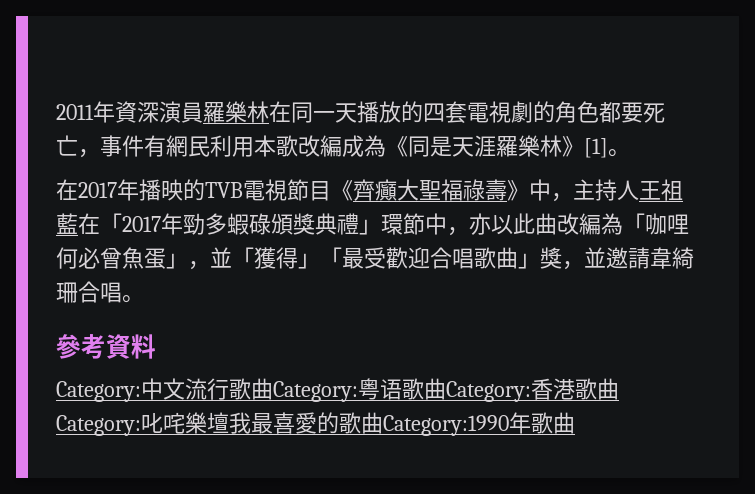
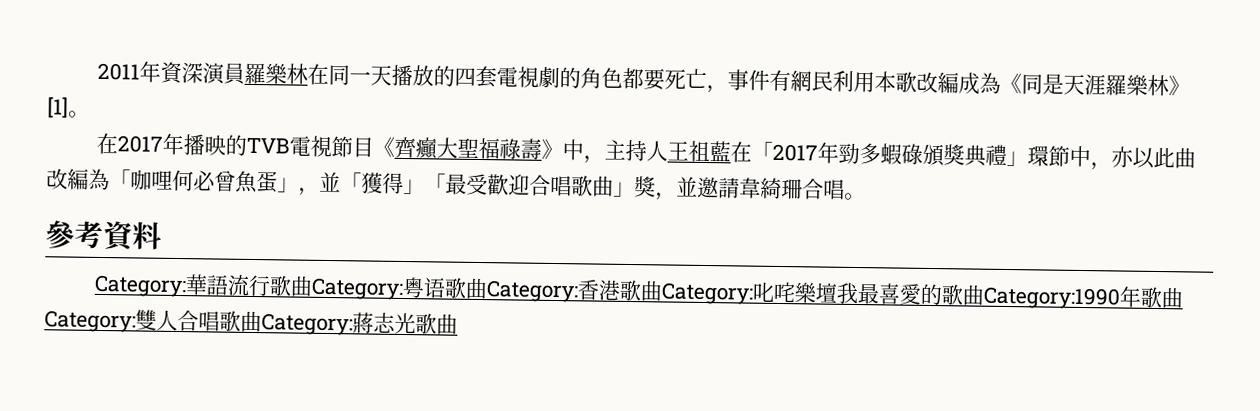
- Category:中文流行歌曲Category:粤语歌曲Category:香港歌曲Category:叱咤樂壇我最喜愛的歌曲Category:1990年歌曲
+ Category:華語流行歌曲Category:粤语歌曲Category:香港歌曲Category:叱咤樂壇我最喜愛的歌曲Category:1990年歌曲Category:雙人合唱歌曲Category:蔣志光歌曲

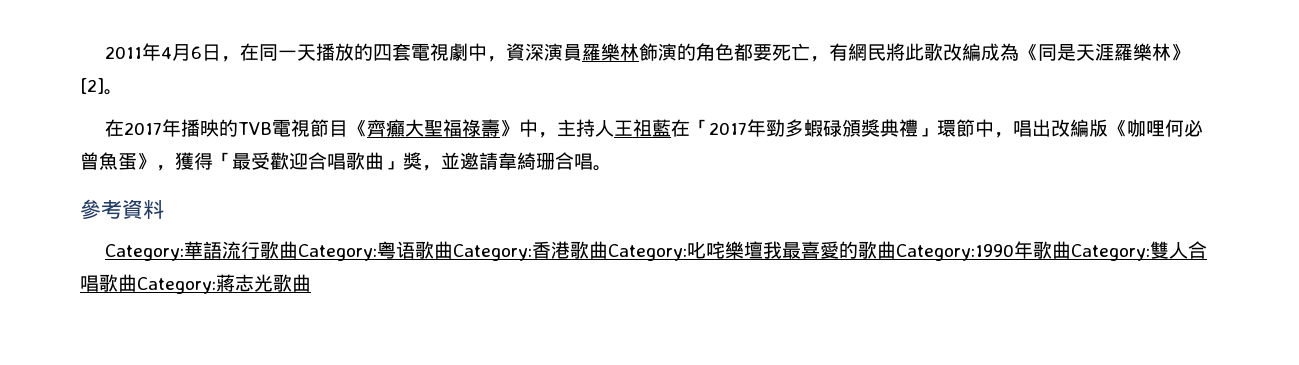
- 2011年資深演員羅樂林在同一天播放的四套電視劇的角色都要死亡，事件有網民利用本歌改編成為《同是天涯羅樂林》[1]。
+ 2011年4月6日，在同一天播放的四套電視劇中，資深演員羅樂林飾演的角色都要死亡，有網民將此歌改編成為《同是天涯羅樂林》[2]。
- 在2017年播映的TVB電視節目《齊癲大聖福祿壽》中，主持人王祖藍在「2017年勁多蝦碌頒獎典禮」環節中，亦以此曲改編為「咖哩何必曾魚蛋」，並「獲得」「最受歡迎合唱歌曲」獎，並邀請韋綺珊合唱。
+ 在2017年播映的TVB電視節目《齊癲大聖福祿壽》中，主持人王祖藍在「2017年勁多蝦碌頒獎典禮」環節中，唱出改編版《咖哩何必曾魚蛋》，獲得「最受歡迎合唱歌曲」獎，並邀請韋綺珊合唱。

